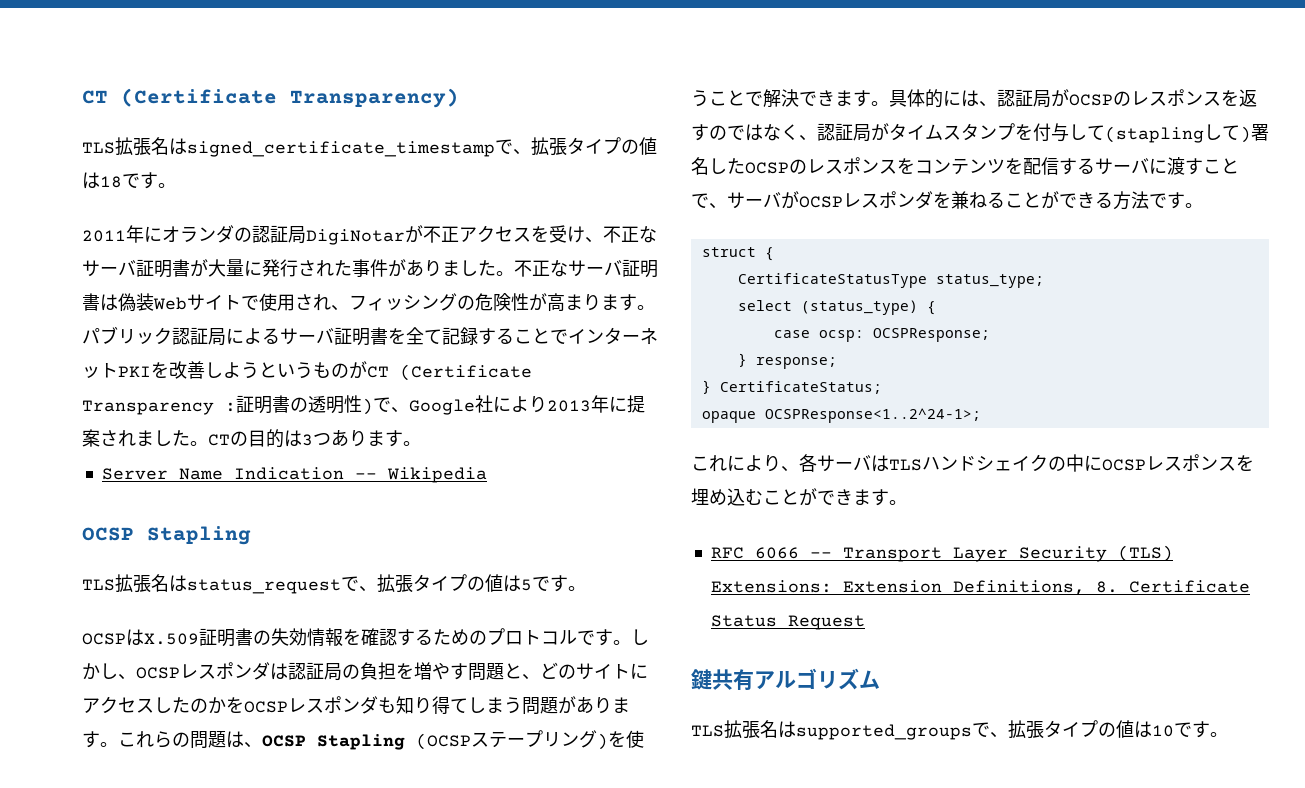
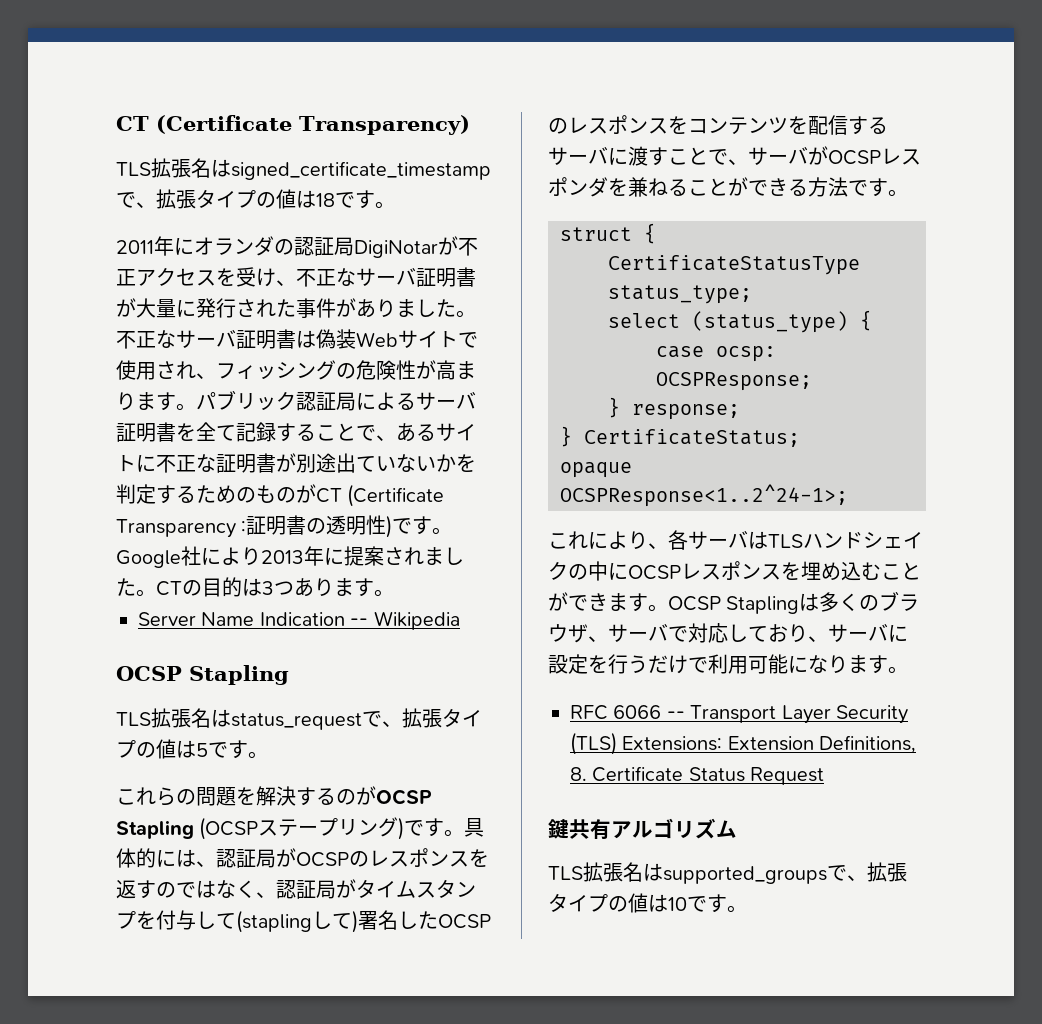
- パブリック認証局によるサーバ証明書を全て記録することでインターネットPKIを改善しようというものがCT (Certificate Transparency :証明書の透明性)で、Google社により2013年に提案されました。
+ パブリック認証局によるサーバ証明書を全て記録することで、あるサイトに不正な証明書が別途出ていないかを判定するためのものがCT (Certificate Transparency :証明書の透明性)です。Google社により2013年に提案されました。
- OCSPはX.509証明書の失効情報を確認するためのプロトコルです。しかし、OCSPレスポンダは認証局の負担を増やす問題と、どのサイトにアクセスしたのかをOCSPレスポンダも知り得てしまう問題があります。これらの問題は、OCSP Stapling (OCSPステープリング)を使うことで解決できます。
+ これらの問題を解決するのがOCSP Stapling (OCSPステープリング)です。
+ OCSP Staplingは多くのブラウザ、サーバで対応しており、サーバに設定を行うだけで利用可能になります。

